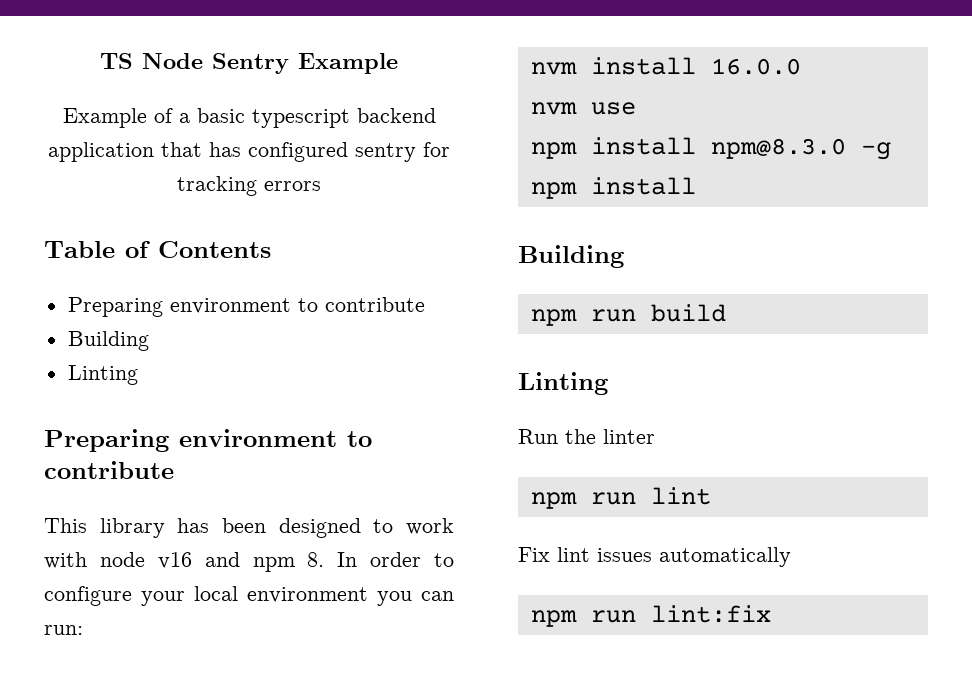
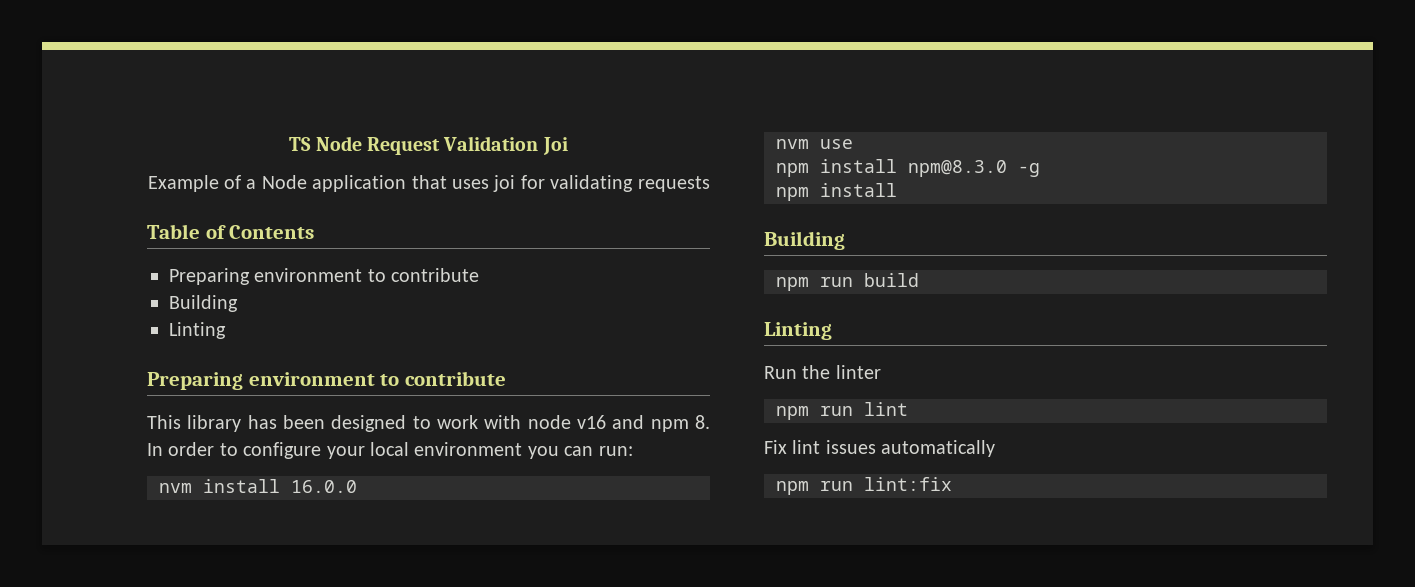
- TS Node Sentry Example
+ TS Node Request Validation Joi
- Example of a basic typescript backend application that has configured sentry for tracking errors
+ Example of a Node application that uses joi for validating requests

